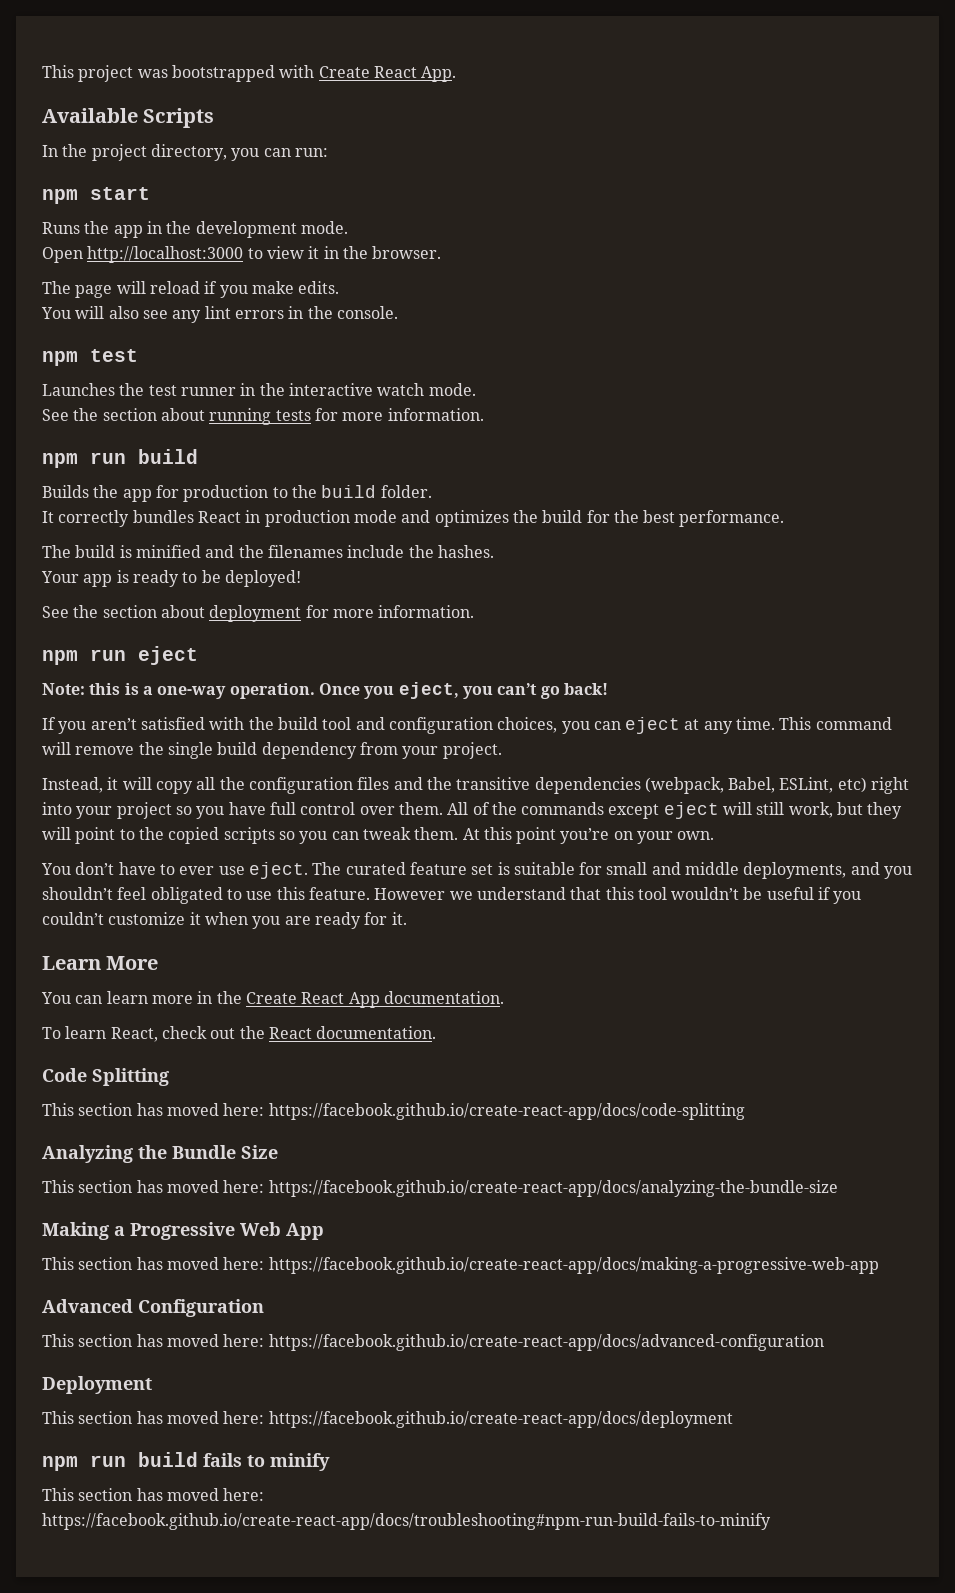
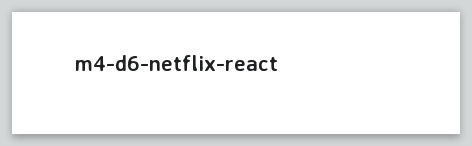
- This project was bootstrapped with Create React App.
- Available Scripts
- In the project directory, you can run:
- npm start
- Runs the app in the development mode.
- Open http://localhost:3000 to view it in the browser.
- The page will reload if you make edits.
- You will also see any lint errors in the console.
- npm test
- Launches the test runner in the interactive watch mode.
- See the section about running tests for more information.
- npm run build
- Builds the app for production to the build folder.
- It correctly bundles React in production mode and optimizes the build for the best performance.
- The build is minified and the filenames include the hashes.
- Your app is ready to be deployed!
- See the section about deployment for more information.
- npm run eject
- Note: this is a one-way operation. Once you eject, you can’t go back!
- If you aren’t satisfied with the build tool and configuration choices, you can eject at any time. This command will remove the single build dependency from your project.
- Instead, it will copy all the configuration files and the transitive dependencies (webpack, Babel, ESLint, etc) right into your project so you have full control over them. All of the commands except eject will still work, but they will point to the copied scripts so you can tweak them. At this point you’re on your own.
- You don’t have to ever use eject. The curated feature set is suitable for small and middle deployments, and you shouldn’t feel obligated to use this feature. However we understand that this tool wouldn’t be useful if you couldn’t customize it when you are ready for it.
- Learn More
- You can learn more in the Create React App documentation.
- To learn React, check out the React documentation.
- Code Splitting
- This section has moved here: https://facebook.github.io/create-react-app/docs/code-splitting
- Analyzing the Bundle Size
- This section has moved here: https://facebook.github.io/create-react-app/docs/analyzing-the-bundle-size
- Making a Progressive Web App
- This section has moved here: https://facebook.github.io/create-react-app/docs/making-a-progressive-web-app
- Advanced Configuration
- This section has moved here: https://facebook.github.io/create-react-app/docs/advanced-configuration
- Deployment
- This section has moved here: https://facebook.github.io/create-react-app/docs/deployment
- npm run build fails to minify
- This section has moved here: https://facebook.github.io/create-react-app/docs/troubleshooting#npm-run-build-fails-to-minify
+ m4-d6-netflix-react

